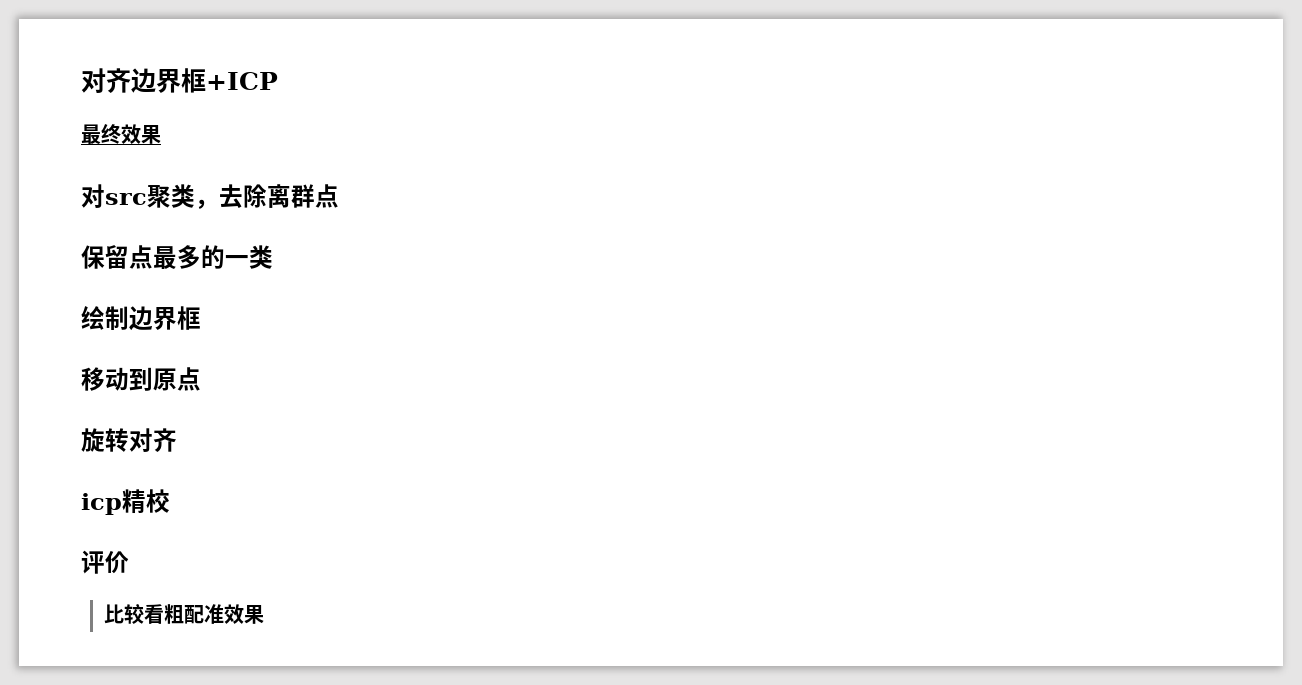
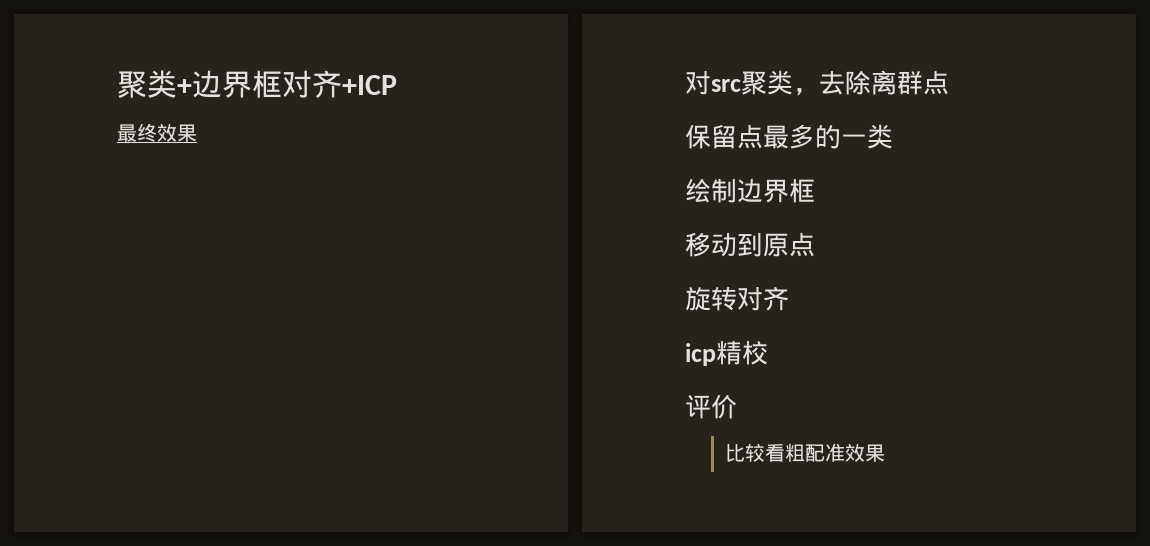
- 对齐边界框+ICP
+ 聚类+边界框对齐+ICP

